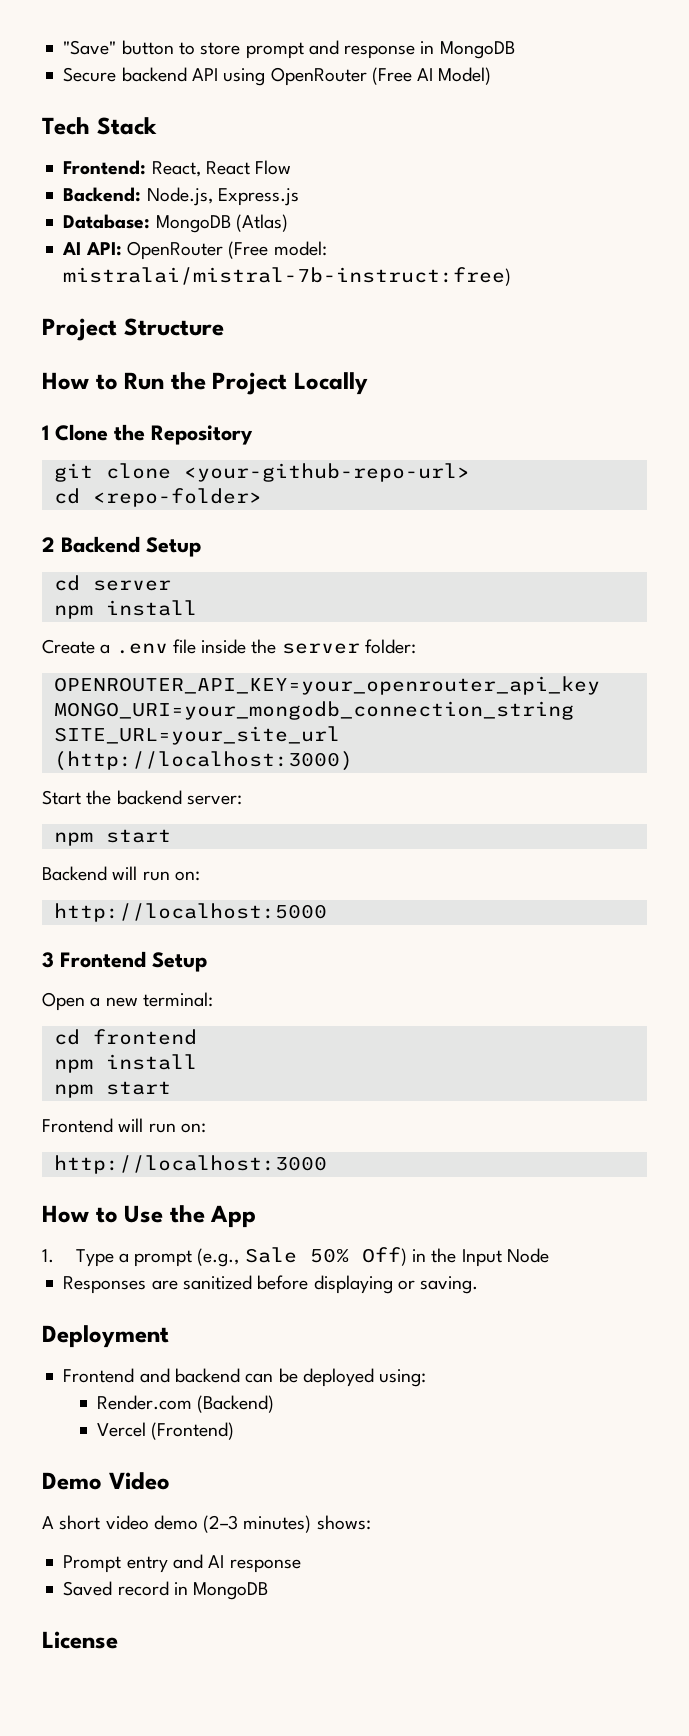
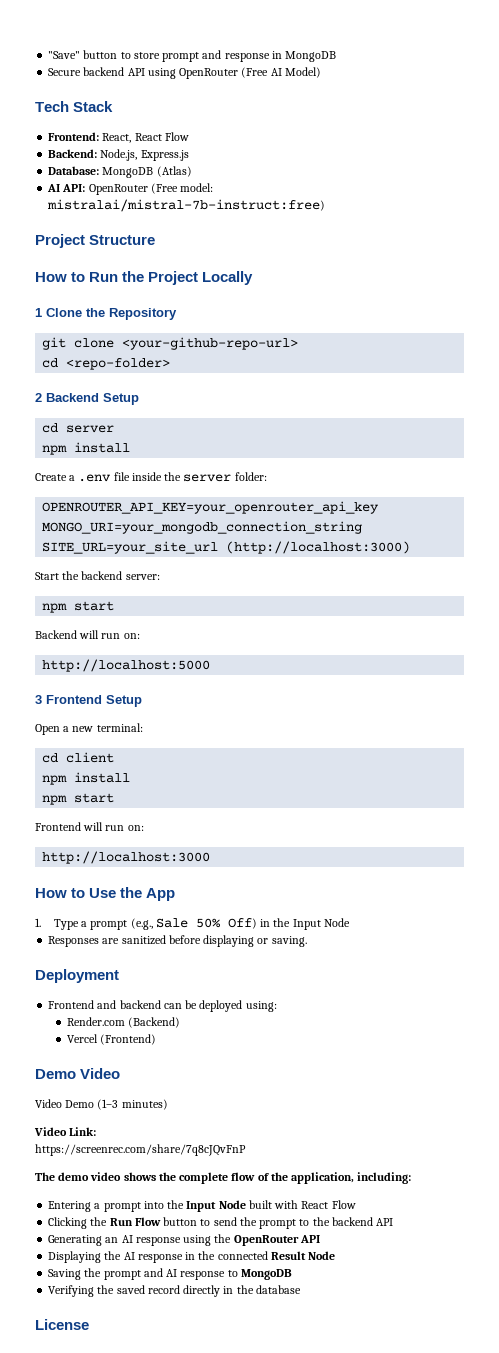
- cd frontend
+ cd client
- A short video demo (2–3 minutes) shows:
- Prompt entry and AI response
- Saved record in MongoDB
+ Video Demo (1–3 minutes)
+ Video Link:
+ https://screenrec.com/share/7q8cJQvFnP
+ The demo video shows the complete flow of the application, including:
+ Entering a prompt into the Input Node built with React Flow
+ Clicking the Run Flow button to send the prompt to the backend API
+ Generating an AI response using the OpenRouter API
+ Displaying the AI response in the connected Result Node
+ Saving the prompt and AI response to MongoDB
+ Verifying the saved record directly in the database

